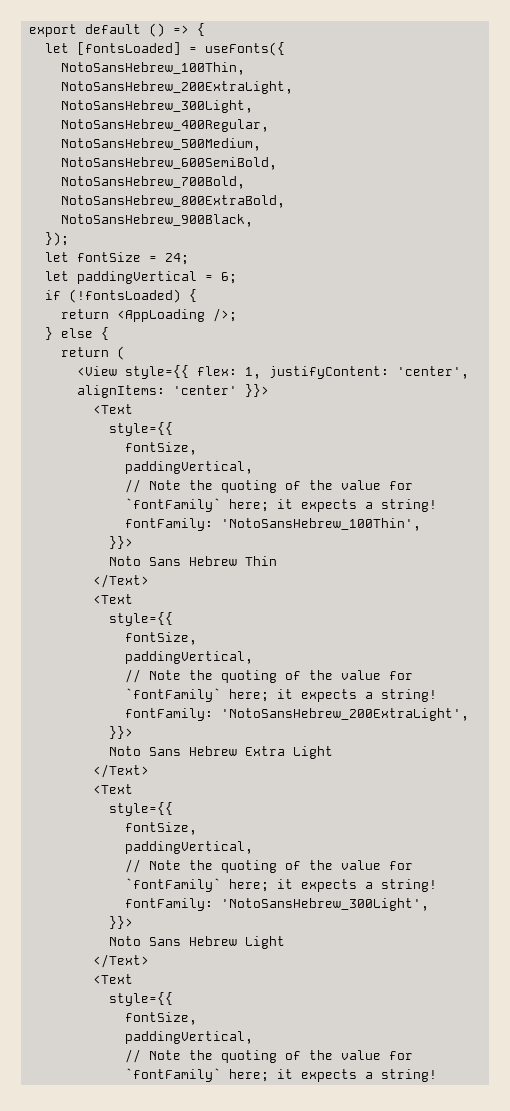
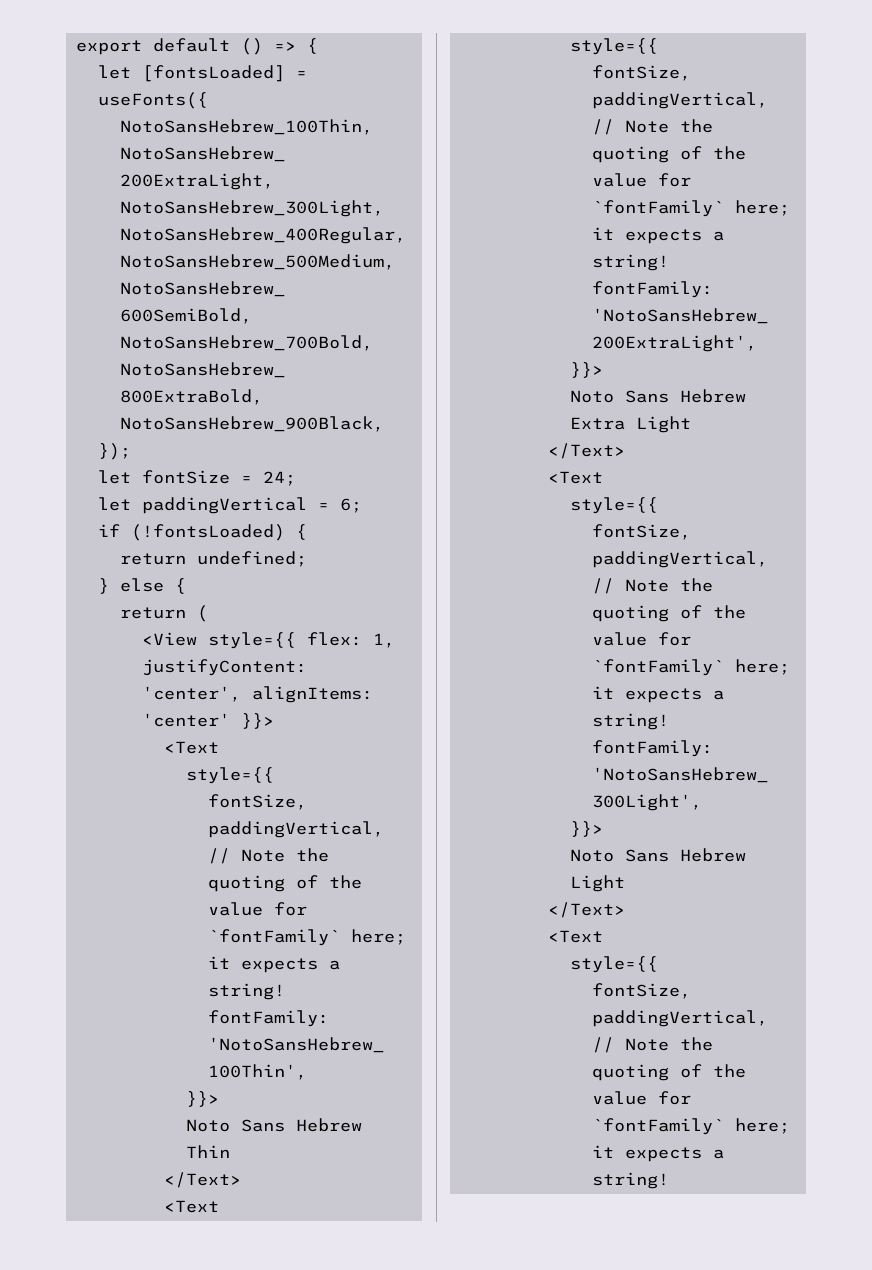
- return <AppLoading />;
+ return undefined;

